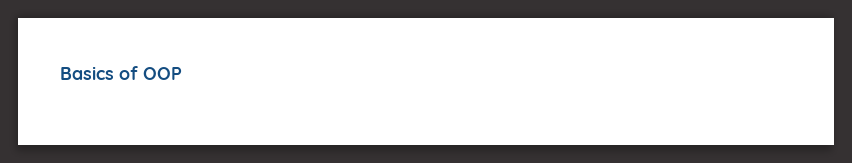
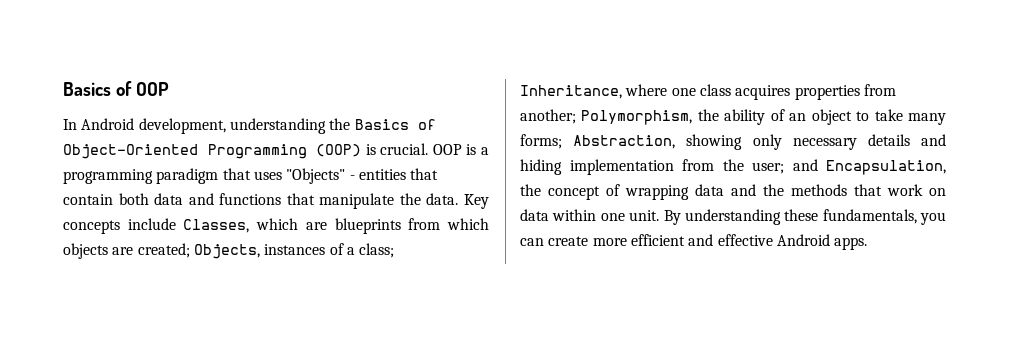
+ In Android development, understanding the Basics of Object-Oriented Programming (OOP) is crucial. OOP is a programming paradigm that uses "Objects" - entities that contain both data and functions that manipulate the data. Key concepts include Classes, which are blueprints from which objects are created; Objects, instances of a class; Inheritance, where one class acquires properties from another; Polymorphism, the ability of an object to take many forms; Abstraction, showing only necessary details and hiding implementation from the user; and Encapsulation, the concept of wrapping data and the methods that work on data within one unit. By understanding these fundamentals, you can create more efficient and effective Android apps.

